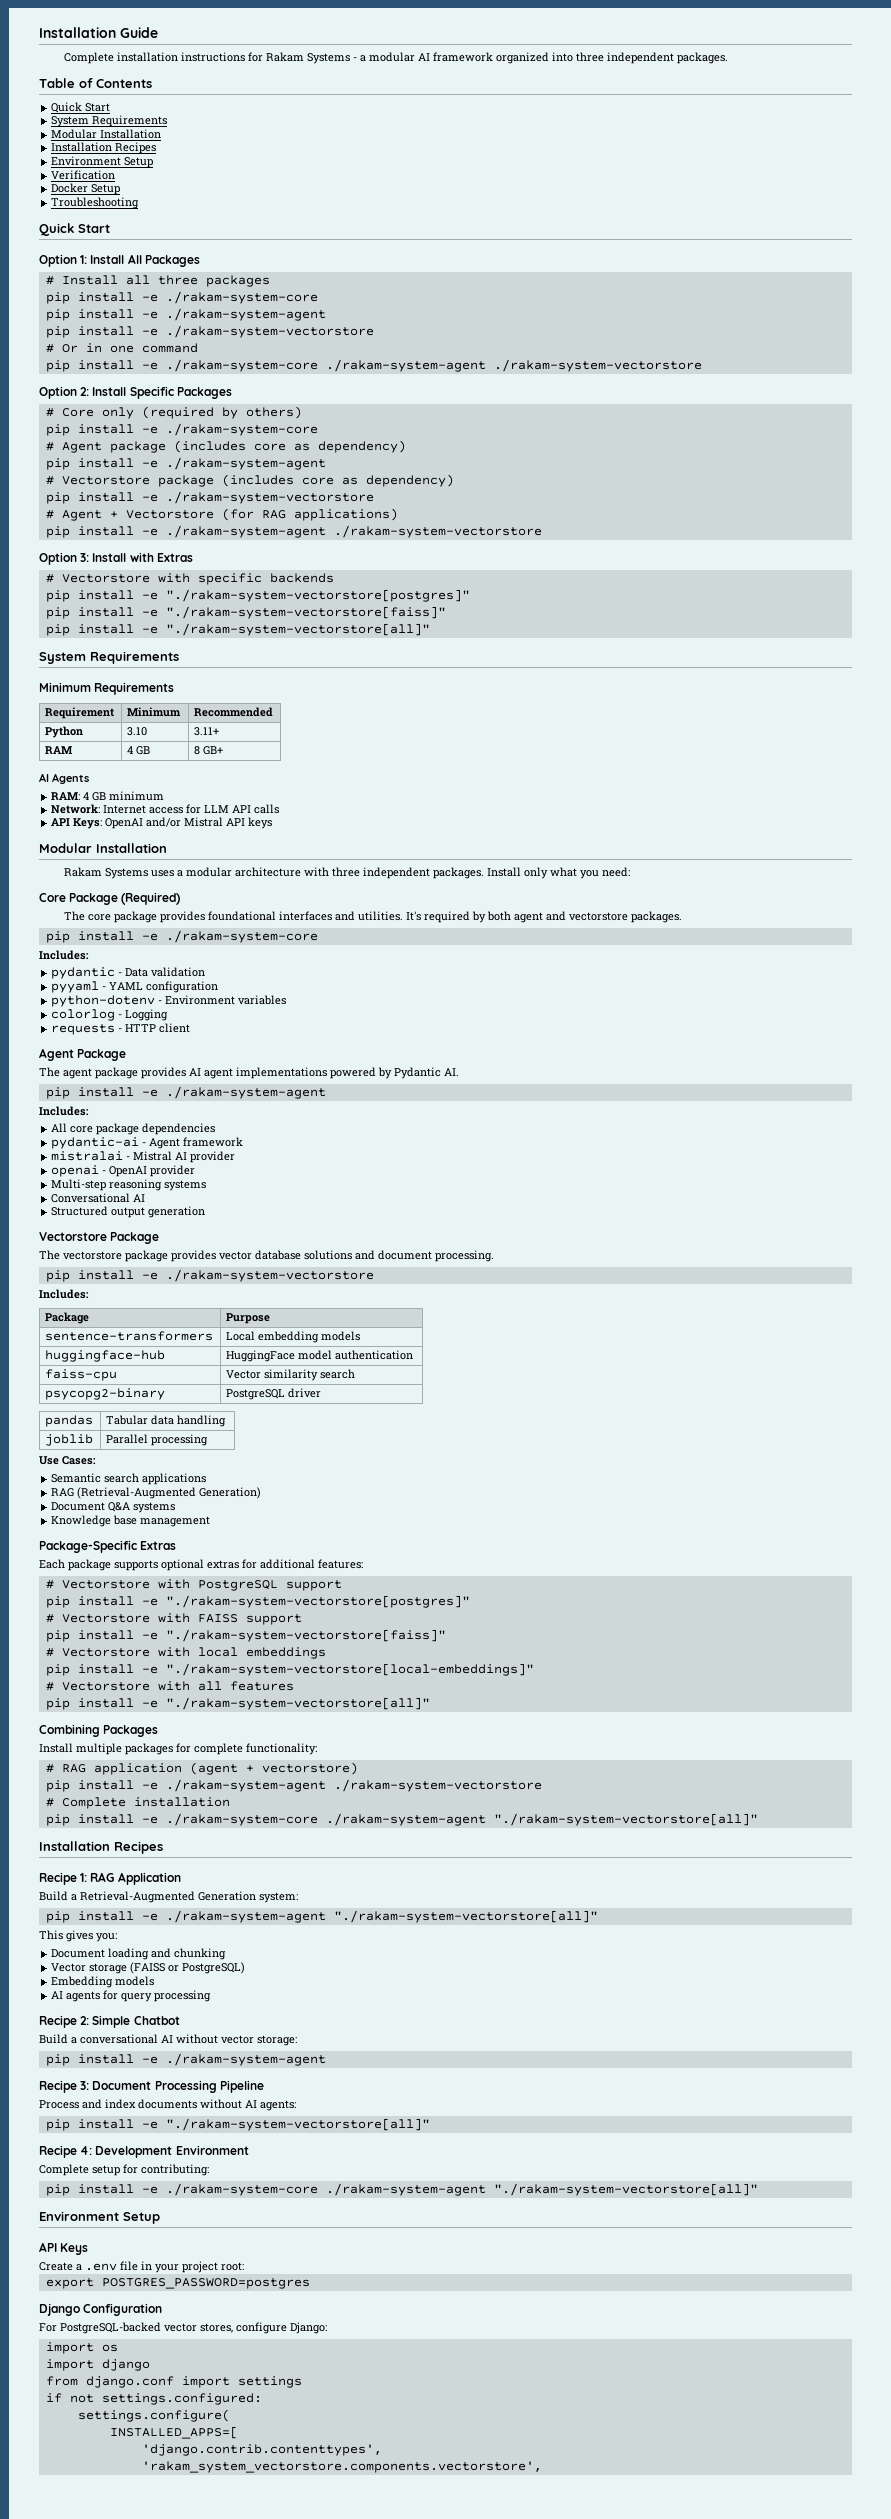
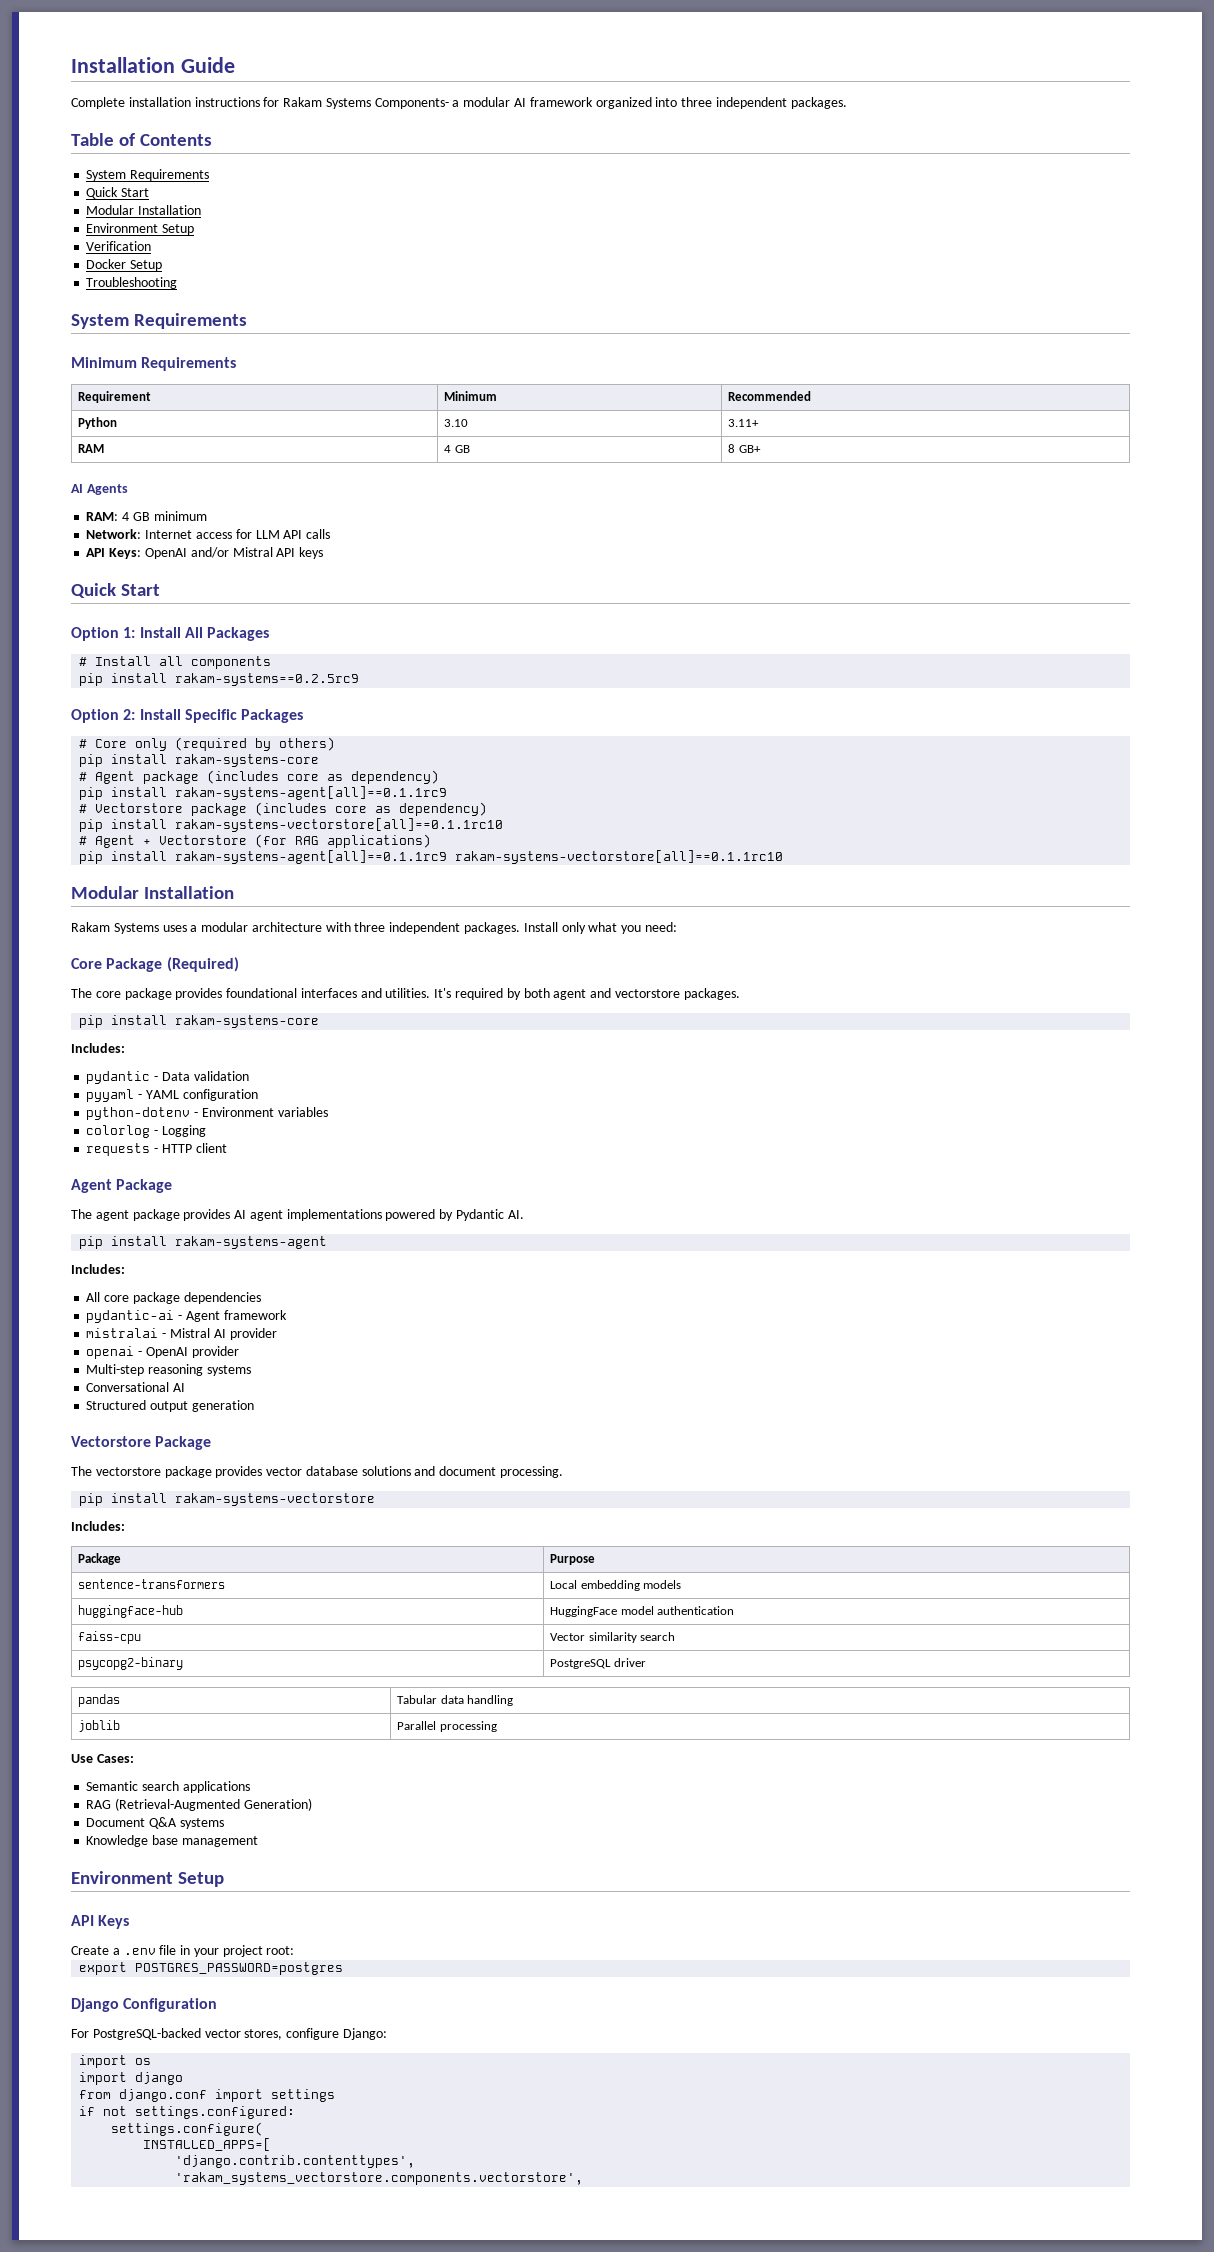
- Complete installation instructions for Rakam Systems - a modular AI framework organized into three independent packages.
+ Complete installation instructions for Rakam Systems Components- a modular AI framework organized into three independent packages.
  Table of Contents
+ System Requirements
  Quick Start
- System Requirements
  Modular Installation
- Installation Recipes
  Troubleshooting
- Quick Start
- Option 1: Install All Packages
- # Install all three packages
- pip install -e ./rakam-system-core
- pip install -e ./rakam-system-agent
- pip install -e ./rakam-system-vectorstore
- # Or in one command
- pip install -e ./rakam-system-core ./rakam-system-agent ./rakam-system-vectorstore
- Option 2: Install Specific Packages
- # Core only (required by others)
- pip install -e ./rakam-system-core
- # Agent package (includes core as dependency)
- pip install -e ./rakam-system-agent
- # Vectorstore package (includes core as dependency)
- pip install -e ./rakam-system-vectorstore
- # Agent + Vectorstore (for RAG applications)
- pip install -e ./rakam-system-agent ./rakam-system-vectorstore
- Option 3: Install with Extras
- # Vectorstore with specific backends
- pip install -e "./rakam-system-vectorstore[postgres]"
- pip install -e "./rakam-system-vectorstore[faiss]"
- pip install -e "./rakam-system-vectorstore[all]"
  API Keys: OpenAI and/or Mistral API keys
+ Quick Start
+ Option 1: Install All Packages
+ # Install all components
+ pip install rakam-systems==0.2.5rc9
+ Option 2: Install Specific Packages
+ # Core only (required by others)
+ pip install rakam-systems-core
+ # Agent package (includes core as dependency)
+ pip install rakam-systems-agent[all]==0.1.1rc9
+ # Vectorstore package (includes core as dependency)
+ pip install rakam-systems-vectorstore[all]==0.1.1rc10
+ # Agent + Vectorstore (for RAG applications)
+ pip install rakam-systems-agent[all]==0.1.1rc9 rakam-systems-vectorstore[all]==0.1.1rc10
  It's required by both agent and vectorstore packages.
- pip install -e ./rakam-system-core
+ pip install rakam-systems-core
  The agent package provides AI agent implementations powered by Pydantic AI.
- pip install -e ./rakam-system-agent
+ pip install rakam-systems-agent
  The vectorstore package provides vector database solutions and document processing.
- pip install -e ./rakam-system-vectorstore
+ pip install rakam-systems-vectorstore
- Package-Specific Extras
- Each package supports optional extras for additional features:
- # Vectorstore with PostgreSQL support
- pip install -e "./rakam-system-vectorstore[postgres]"
- # Vectorstore with FAISS support
- pip install -e "./rakam-system-vectorstore[faiss]"
- # Vectorstore with local embeddings
- pip install -e "./rakam-system-vectorstore[local-embeddings]"
- # Vectorstore with all features
- pip install -e "./rakam-system-vectorstore[all]"
- Combining Packages
- Install multiple packages for complete functionality:
- # RAG application (agent + vectorstore)
- pip install -e ./rakam-system-agent ./rakam-system-vectorstore
- # Complete installation
- pip install -e ./rakam-system-core ./rakam-system-agent "./rakam-system-vectorstore[all]"
- Installation Recipes
- Recipe 1: RAG Application
- Build a Retrieval-Augmented Generation system:
- pip install -e ./rakam-system-agent "./rakam-system-vectorstore[all]"
- This gives you:
- Document loading and chunking
- Vector storage (FAISS or PostgreSQL)
- Embedding models
- AI agents for query processing
- Recipe 2: Simple Chatbot
- Build a conversational AI without vector storage:
- pip install -e ./rakam-system-agent
- Recipe 3: Document Processing Pipeline
- Process and index documents without AI agents:
- pip install -e "./rakam-system-vectorstore[all]"
- Recipe 4: Development Environment
- Complete setup for contributing:
- pip install -e ./rakam-system-core ./rakam-system-agent "./rakam-system-vectorstore[all]"
- 'rakam_system_vectorstore.components.vectorstore',
+ 'rakam_systems_vectorstore.components.vectorstore',

